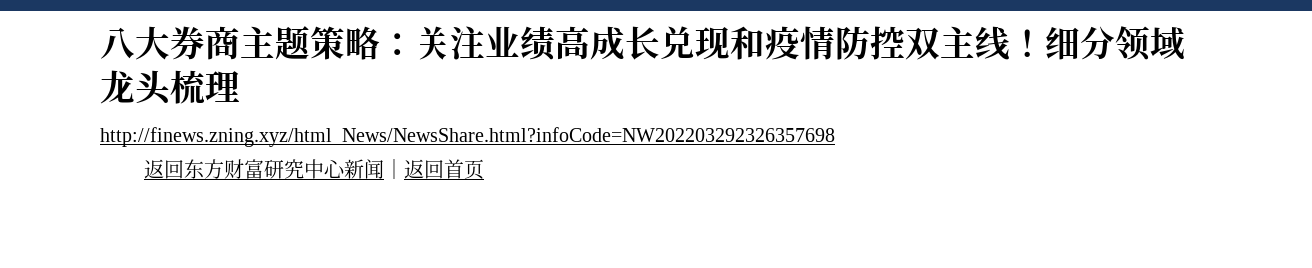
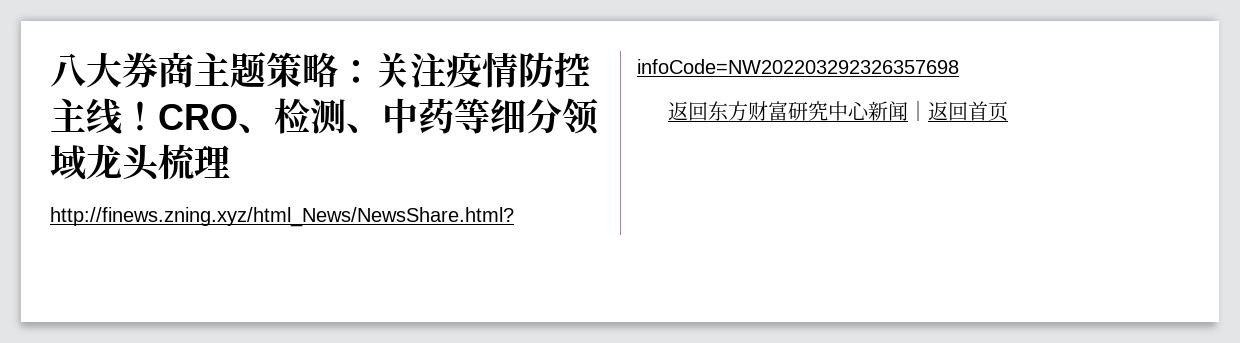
- 八大券商主题策略：关注业绩高成长兑现和疫情防控双主线！细分领域龙头梳理
+ 八大券商主题策略：关注疫情防控主线！CRO、检测、中药等细分领域龙头梳理

